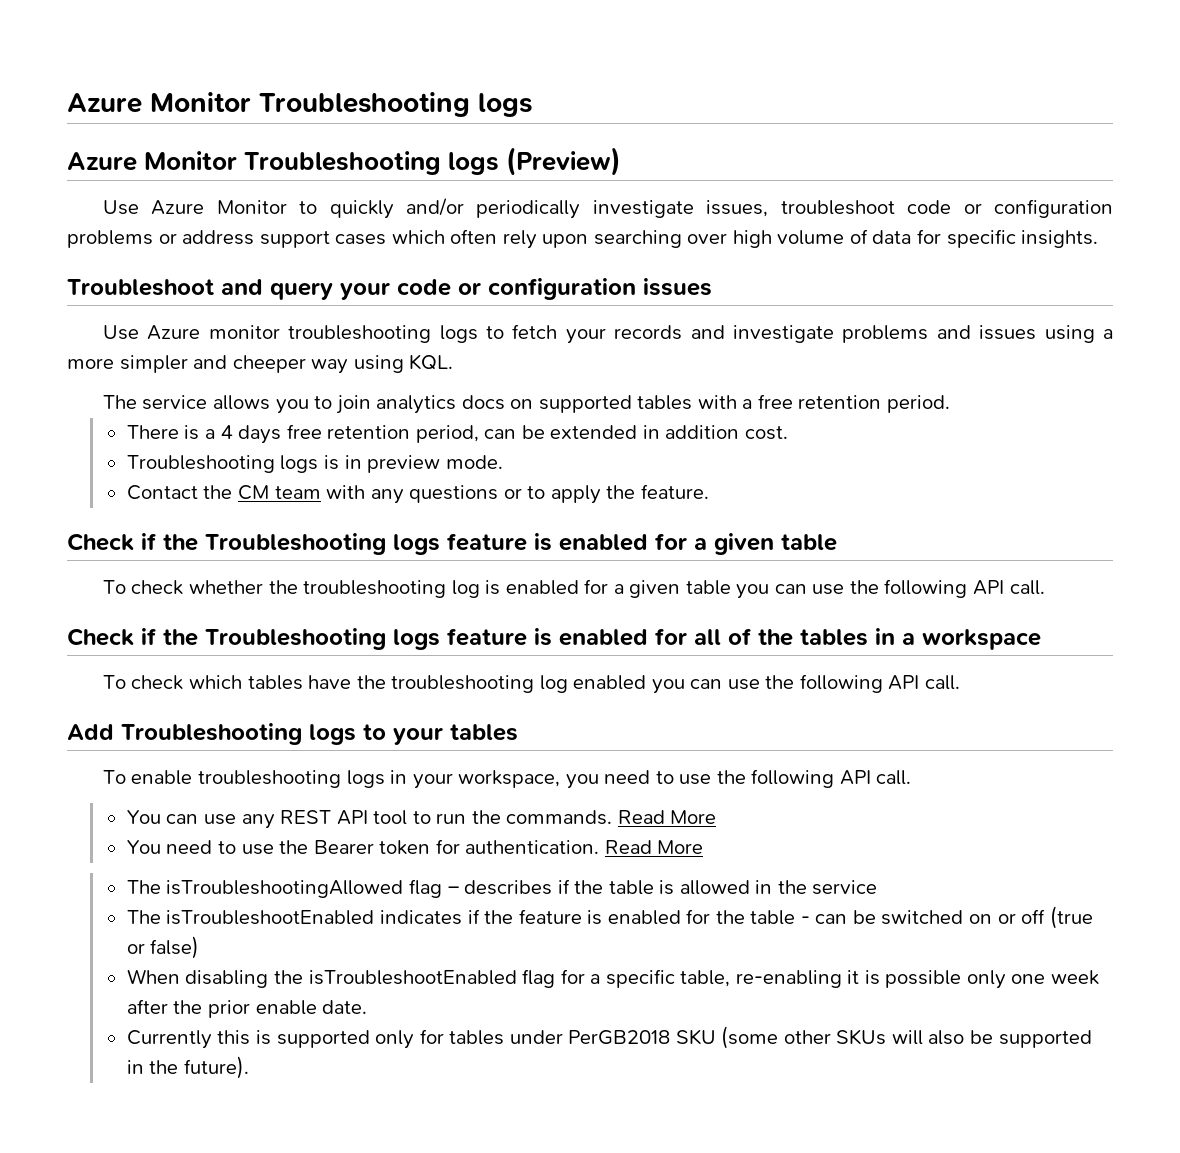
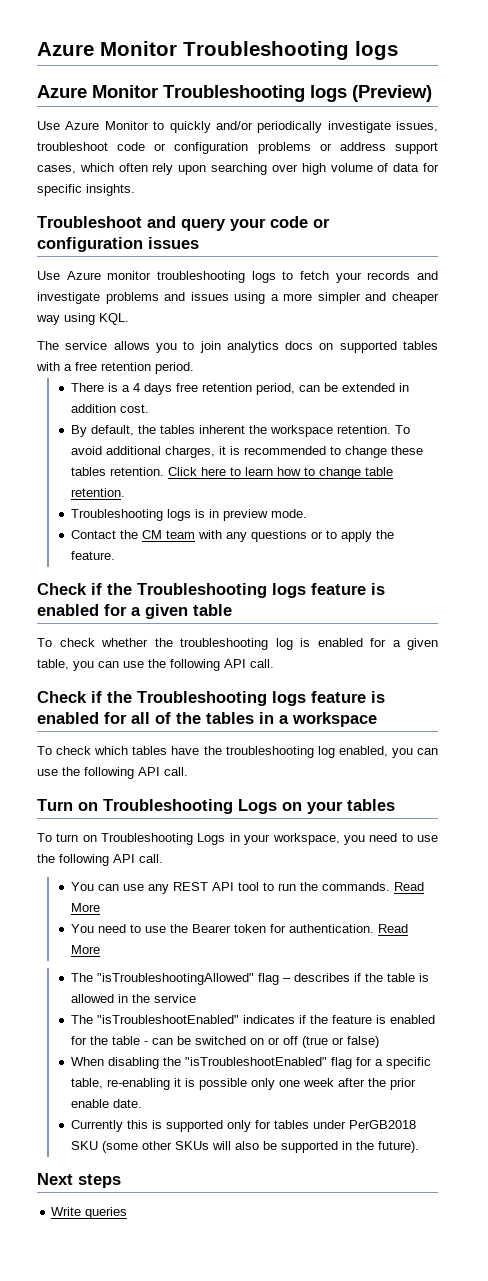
- Use Azure Monitor to quickly and/or periodically investigate issues, troubleshoot code or configuration problems or address support cases which often rely upon searching over high volume of data for specific insights.
+ Use Azure Monitor to quickly and/or periodically investigate issues, troubleshoot code or configuration problems or address support cases, which often rely upon searching over high volume of data for specific insights.
- Use Azure monitor troubleshooting logs to fetch your records and investigate problems and issues using a more simpler and cheeper way using KQL.
+ Use Azure monitor troubleshooting logs to fetch your records and investigate problems and issues using a more simpler and cheaper way using KQL.
+ By default, the tables inherent the workspace retention. To avoid additional charges, it is recommended to change these tables retention. Click here to learn how to change table retention.
- To check whether the troubleshooting log is enabled for a given table you can use the following API call.
+ To check whether the troubleshooting log is enabled for a given table, you can use the following API call.
- To check which tables have the troubleshooting log enabled you can use the following API call.
- Add Troubleshooting logs to your tables
+ To check which tables have the troubleshooting log enabled, you can use the following API call.
+ Turn on Troubleshooting Logs on your tables
- To enable troubleshooting logs in your workspace, you need to use the following API call.
+ To turn on Troubleshooting Logs in your workspace, you need to use the following API call.
- The isTroubleshootingAllowed flag – describes if the table is allowed in the service
+ The "isTroubleshootingAllowed" flag – describes if the table is allowed in the service
- The isTroubleshootEnabled indicates if the feature is enabled for the table - can be switched on or off (true or false)
+ The "isTroubleshootEnabled" indicates if the feature is enabled for the table - can be switched on or off (true or false)
- When disabling the isTroubleshootEnabled flag for a specific table, re-enabling it is possible only one week after the prior enable date.
+ When disabling the "isTroubleshootEnabled" flag for a specific table, re-enabling it is possible only one week after the prior enable date.
+ Next steps
+ Write queries

